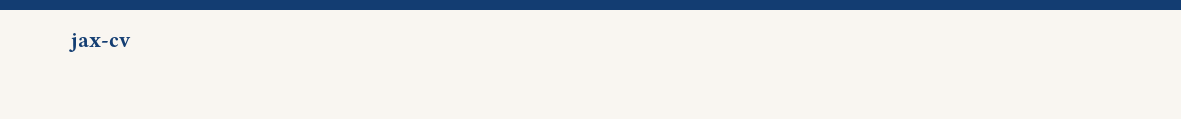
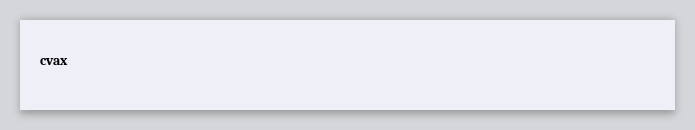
- jax-cv
+ cvax

